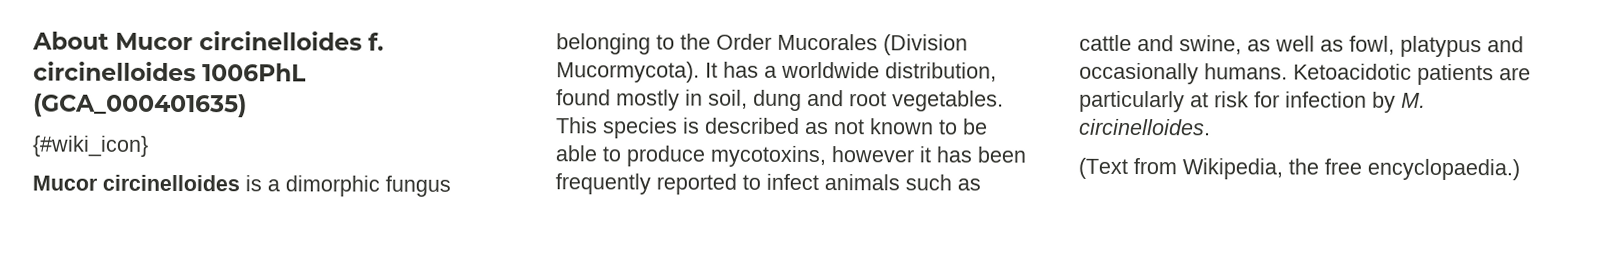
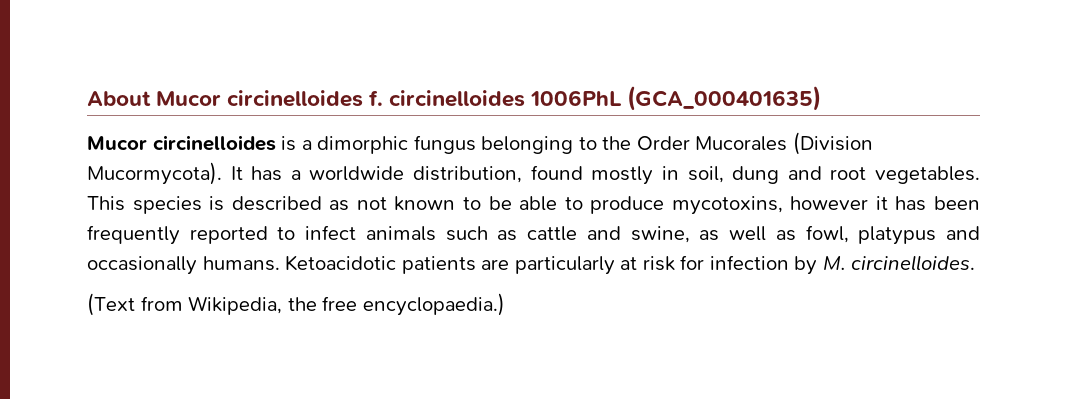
- {#wiki_icon}

